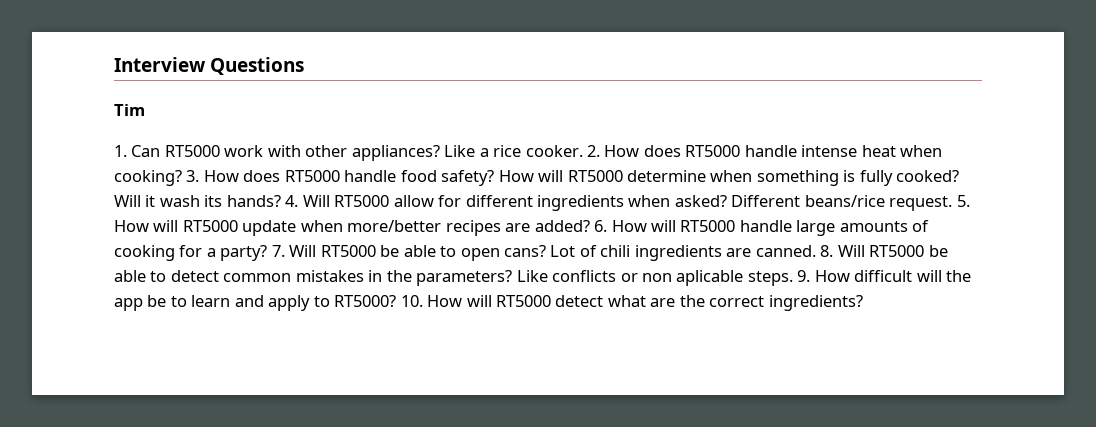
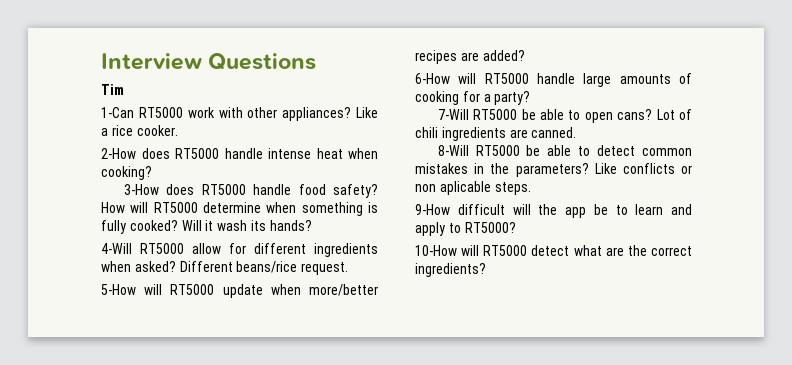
- 1. Can RT5000 work with other appliances?
+ 1-Can RT5000 work with other appliances?
- Like a rice cooker. 2. How does RT5000 handle intense heat when cooking? 3. How does RT5000 handle food safety?
+ Like a rice cooker.
+ 2-How does RT5000 handle intense heat when cooking?
+ 3-How does RT5000 handle food safety?
- Will it wash its hands? 4. Will RT5000 allow for different ingredients when asked?
+ Will it wash its hands?
+ 4-Will RT5000 allow for different ingredients when asked?
- Different beans/rice request. 5. How will RT5000 update when more/better recipes are added? 6. How will RT5000 handle large amounts of cooking for a party? 7. Will RT5000 be able to open cans?
+ Different beans/rice request.
+ 5-How will RT5000 update when more/better recipes are added?
+ 6-How will RT5000 handle large amounts of cooking for a party?
+ 7-Will RT5000 be able to open cans?
- Lot of chili ingredients are canned. 8. Will RT5000 be able to detect common mistakes in the parameters?
+ Lot of chili ingredients are canned.
+ 8-Will RT5000 be able to detect common mistakes in the parameters?
- Like conflicts or non aplicable steps. 9. How difficult will the app be to learn and apply to RT5000? 10. How will RT5000 detect what are the correct ingredients?
+ Like conflicts or non aplicable steps.
+ 9-How difficult will the app be to learn and apply to RT5000?
+ 10-How will RT5000 detect what are the correct ingredients?

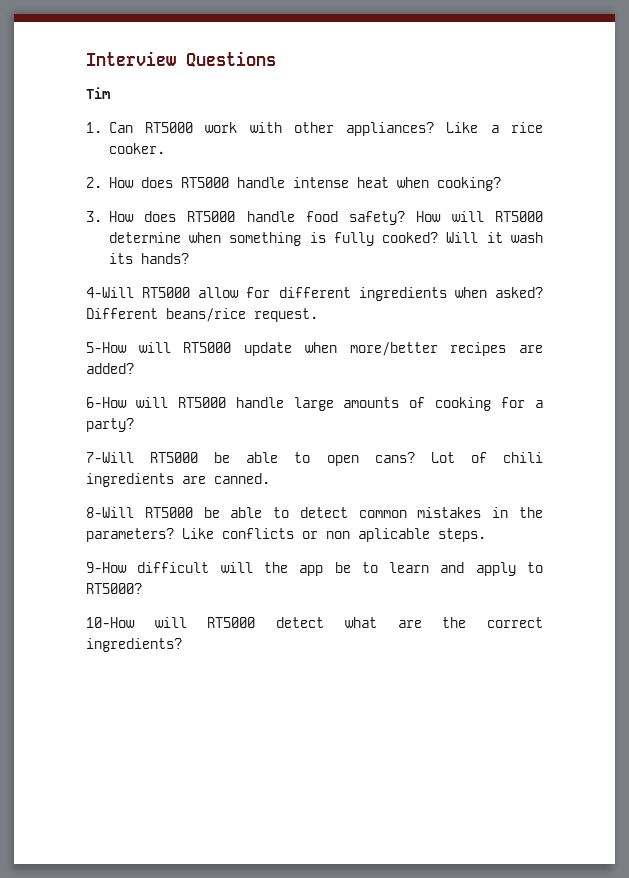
- 1-Can RT5000 work with other appliances?
+ 1. Can RT5000 work with other appliances?
- 2-How does RT5000 handle intense heat when cooking?
+ 2. How does RT5000 handle intense heat when cooking?
- 3-How does RT5000 handle food safety?
+ 3. How does RT5000 handle food safety?

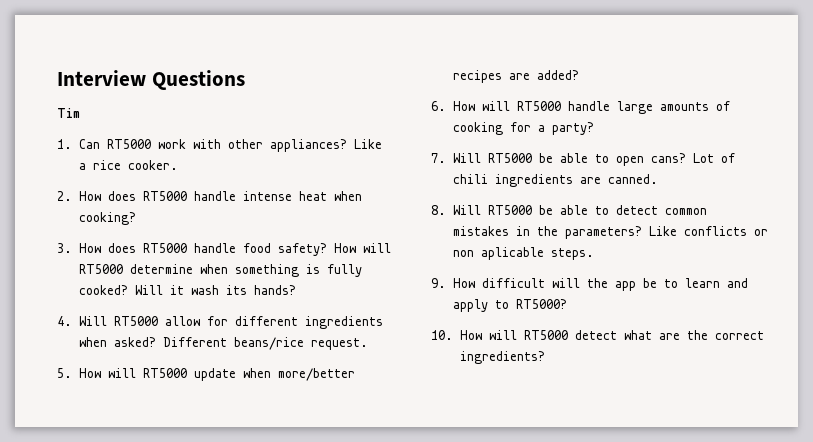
- 4-Will RT5000 allow for different ingredients when asked?
+ 4. Will RT5000 allow for different ingredients when asked?
- 5-How will RT5000 update when more/better recipes are added?
+ 5. How will RT5000 update when more/better recipes are added?
- 6-How will RT5000 handle large amounts of cooking for a party?
+ 6. How will RT5000 handle large amounts of cooking for a party?
- 7-Will RT5000 be able to open cans?
+ 7. Will RT5000 be able to open cans?
- 8-Will RT5000 be able to detect common mistakes in the parameters?
+ 8. Will RT5000 be able to detect common mistakes in the parameters?
- 9-How difficult will the app be to learn and apply to RT5000?
+ 9. How difficult will the app be to learn and apply to RT5000?
- 10-How will RT5000 detect what are the correct ingredients?
+ 10. How will RT5000 detect what are the correct ingredients?

